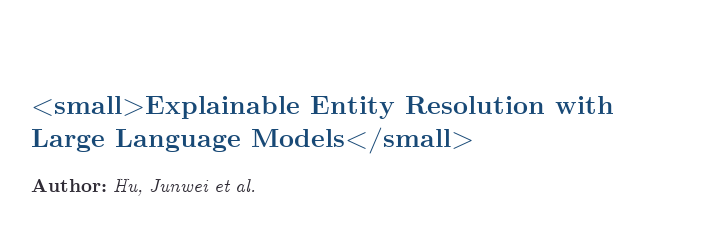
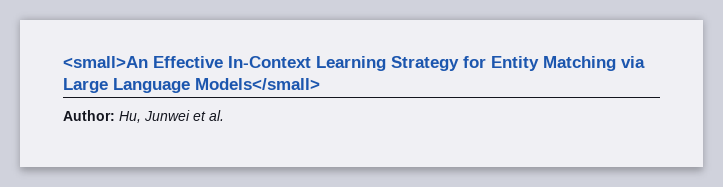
- <small>Explainable Entity Resolution with Large Language Models</small>
+ <small>An Effective In-Context Learning Strategy for Entity Matching via Large Language Models</small>

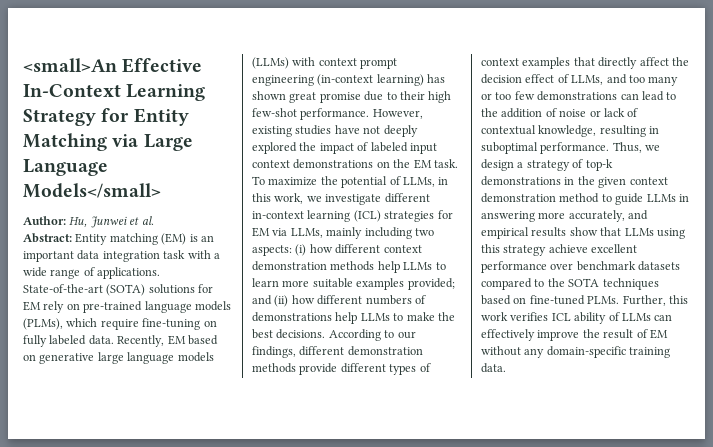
+ Abstract: Entity matching (EM) is an important data integration task with a wide range of applications. State-of-the-art (SOTA) solutions for EM rely on pre-trained language models (PLMs), which require fine-tuning on fully labeled data. Recently, EM based on generative large language models (LLMs) with context prompt engineering (in-context learning) has shown great promise due to their high few-shot performance. However, existing studies have not deeply explored the impact of labeled input context demonstrations on the EM task. To maximize the potential of LLMs, in this work, we investigate different in-context learning (ICL) strategies for EM via LLMs, mainly including two aspects: (i) how different context demonstration methods help LLMs to learn more suitable examples provided; and (ii) how different numbers of demonstrations help LLMs to make the best decisions. According to our findings, different demonstration methods provide different types of context examples that directly affect the decision effect of LLMs, and too many or too few demonstrations can lead to the addition of noise or lack of contextual knowledge, resulting in suboptimal performance. Thus, we design a strategy of top-k demonstrations in the given context demonstration method to guide LLMs in answering more accurately, and empirical results show that LLMs using this strategy achieve excellent performance over benchmark datasets compared to the SOTA techniques based on fine-tuned PLMs. Further, this work verifies ICL ability of LLMs can effectively improve the result of EM without any domain-specific training data.

